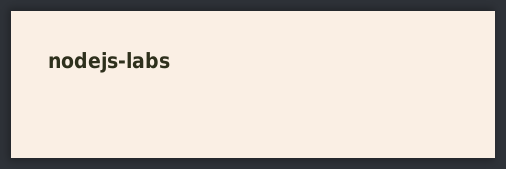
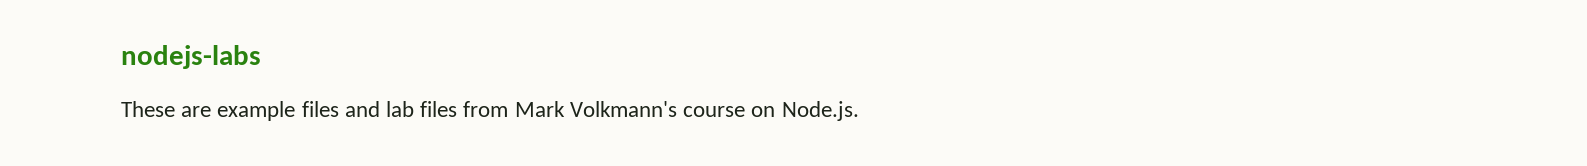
+ These are example files and lab files from Mark Volkmann's course on Node.js.

